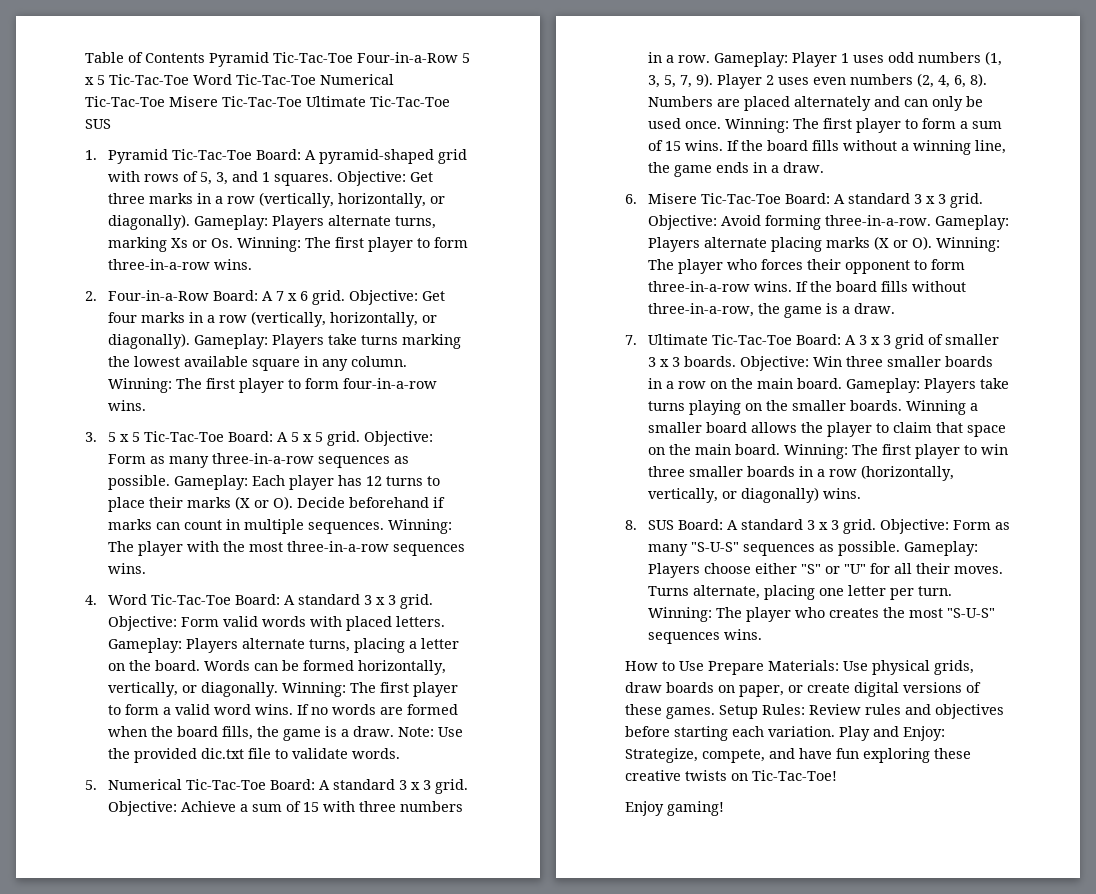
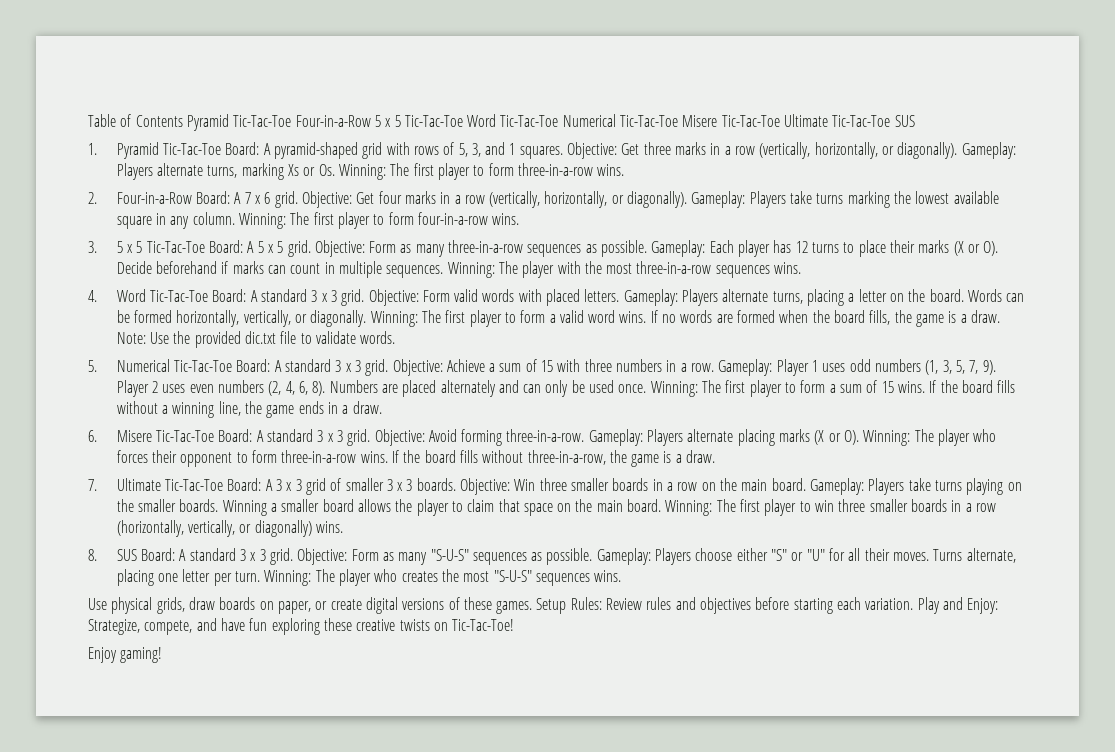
- How to Use Prepare Materials: Use physical grids, draw boards on paper, or create digital versions of these games.
+ Use physical grids, draw boards on paper, or create digital versions of these games.

